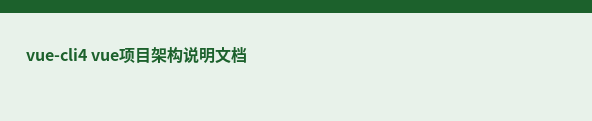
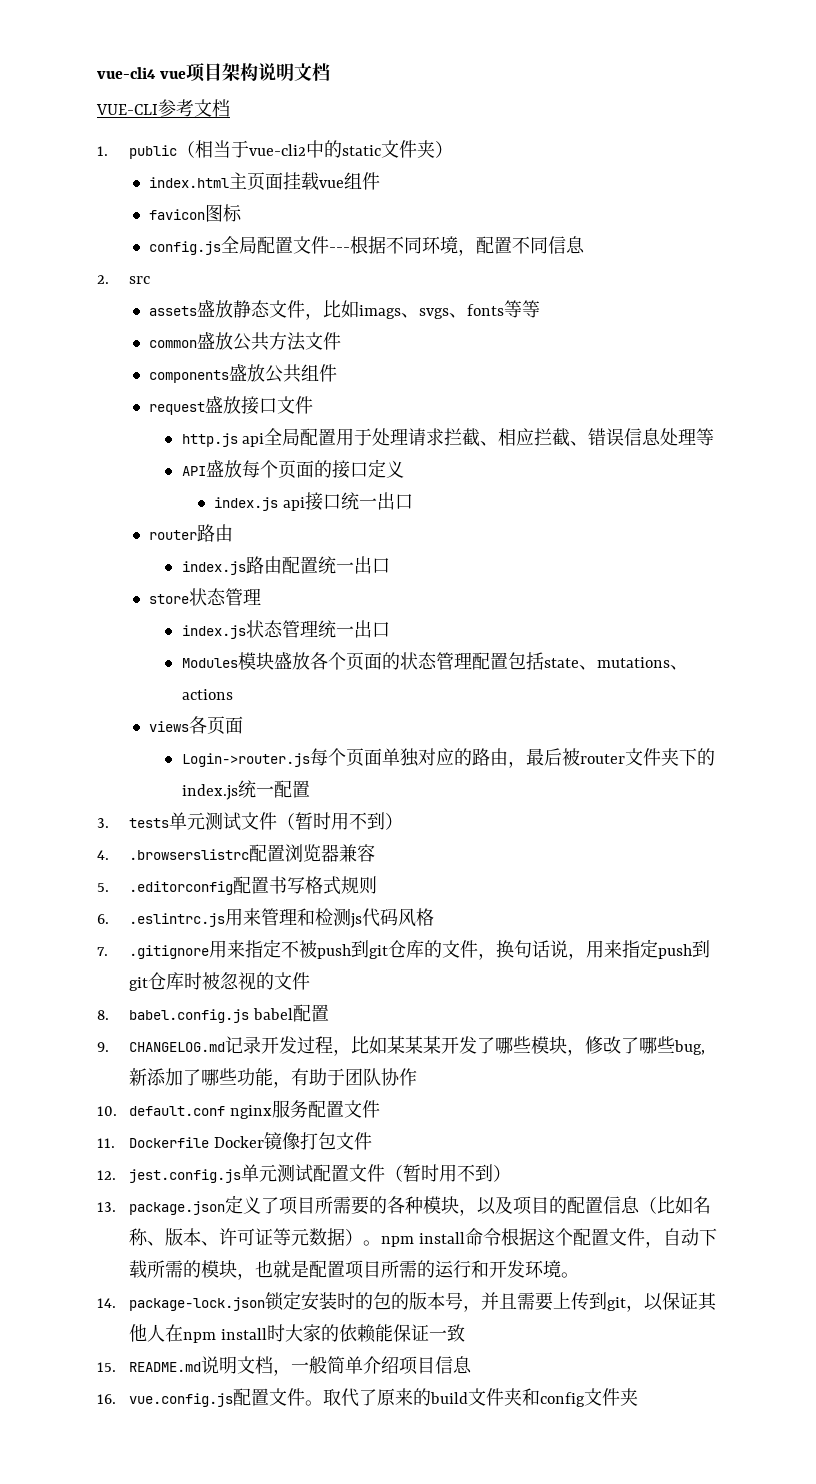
+ VUE-CLI参考文档
+ 1. public（相当于vue-cli2中的static文件夹）
+ index.html主页面挂载vue组件
+ favicon图标
+ config.js全局配置文件---根据不同环境，配置不同信息
+ 2. src
+ assets盛放静态文件，比如imags、svgs、fonts等等
+ common盛放公共方法文件
+ components盛放公共组件
+ request盛放接口文件
+ http.js api全局配置用于处理请求拦截、相应拦截、错误信息处理等
+ API盛放每个页面的接口定义
+ index.js api接口统一出口
+ router路由
+ index.js路由配置统一出口
+ store状态管理
+ index.js状态管理统一出口
+ Modules模块盛放各个页面的状态管理配置包括state、mutations、actions
+ views各页面
+ Login->router.js每个页面单独对应的路由，最后被router文件夹下的index.js统一配置
+ 3. tests单元测试文件（暂时用不到）
+ 4. .browserslistrc配置浏览器兼容
+ 5. .editorconfig配置书写格式规则
+ 6. .eslintrc.js用来管理和检测js代码风格
+ 7. .gitignore用来指定不被push到git仓库的文件，换句话说，用来指定push到git仓库时被忽视的文件
+ 8. babel.config.js babel配置
+ 9. CHANGELOG.md记录开发过程，比如某某某开发了哪些模块，修改了哪些bug,新添加了哪些功能，有助于团队协作
+ 10. default.conf nginx服务配置文件
+ 11. Dockerfile Docker镜像打包文件
+ 12. jest.config.js单元测试配置文件（暂时用不到）
+ 13. package.json定义了项目所需要的各种模块，以及项目的配置信息（比如名称、版本、许可证等元数据）。npm install命令根据这个配置文件，自动下载所需的模块，也就是配置项目所需的运行和开发环境。
+ 14. package-lock.json锁定安装时的包的版本号，并且需要上传到git，以保证其他人在npm install时大家的依赖能保证一致
+ 15. README.md说明文档，一般简单介绍项目信息
+ 16. vue.config.js配置文件。取代了原来的build文件夹和config文件夹

